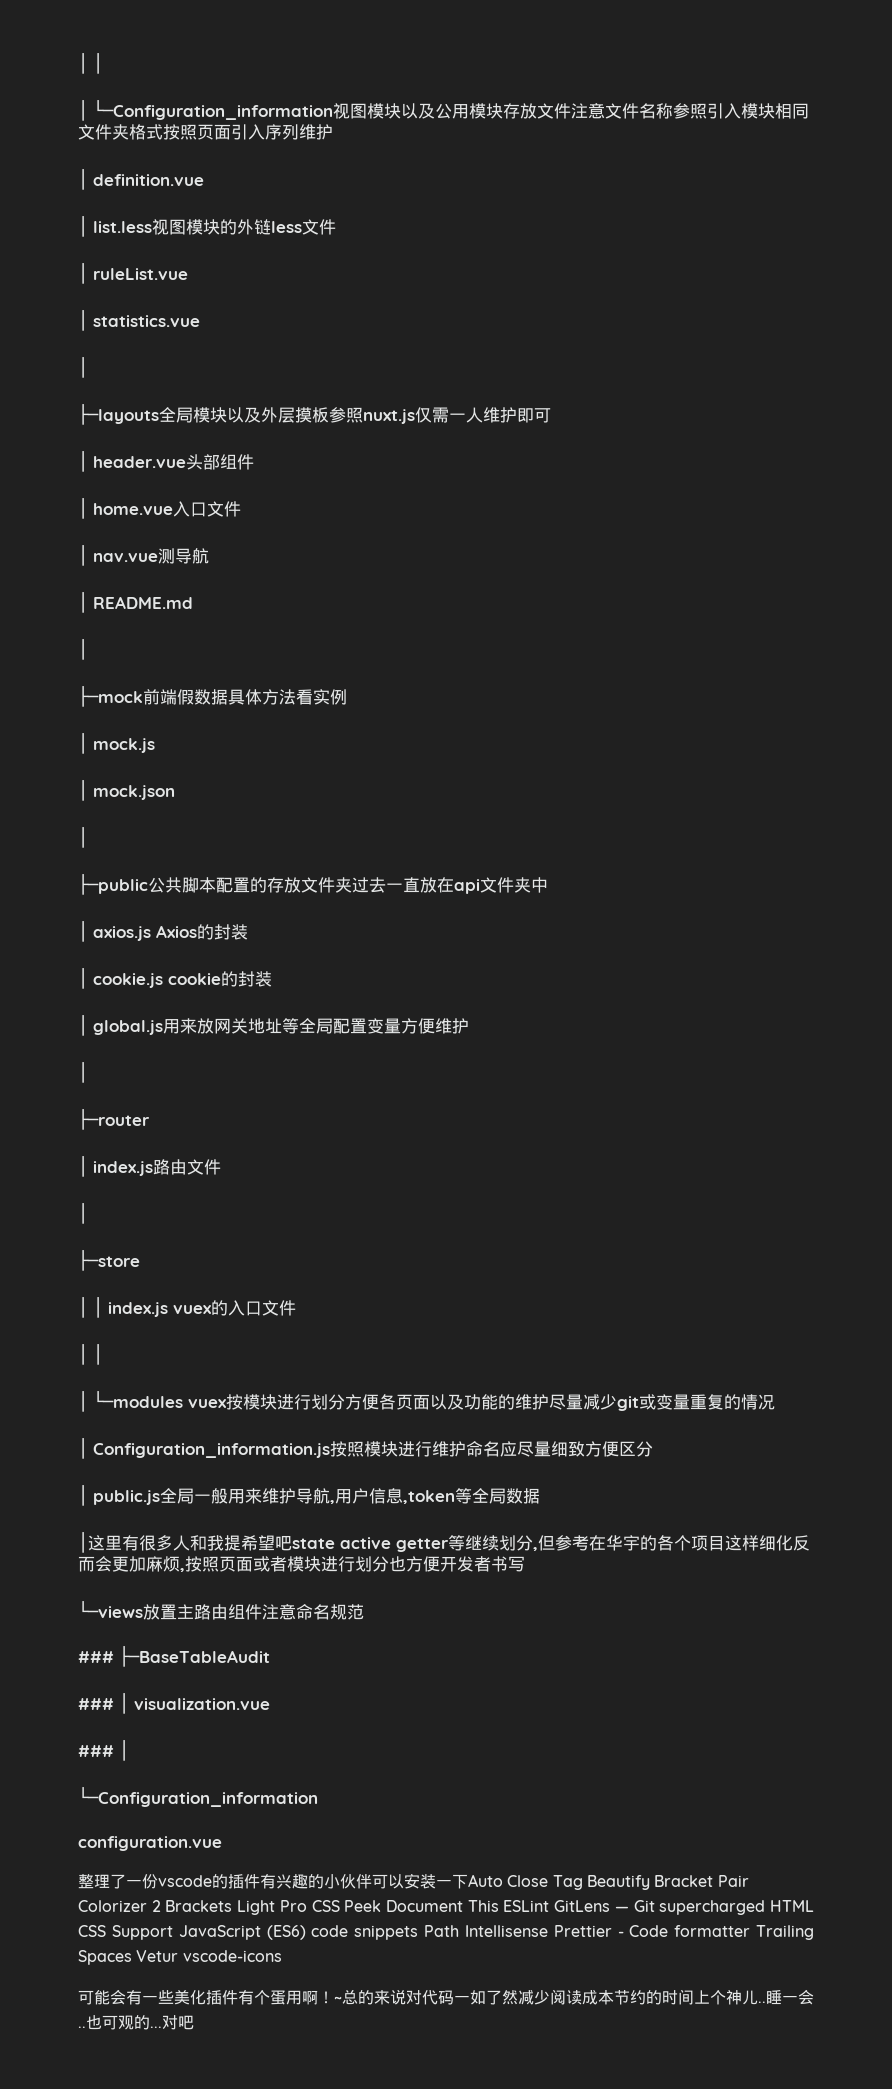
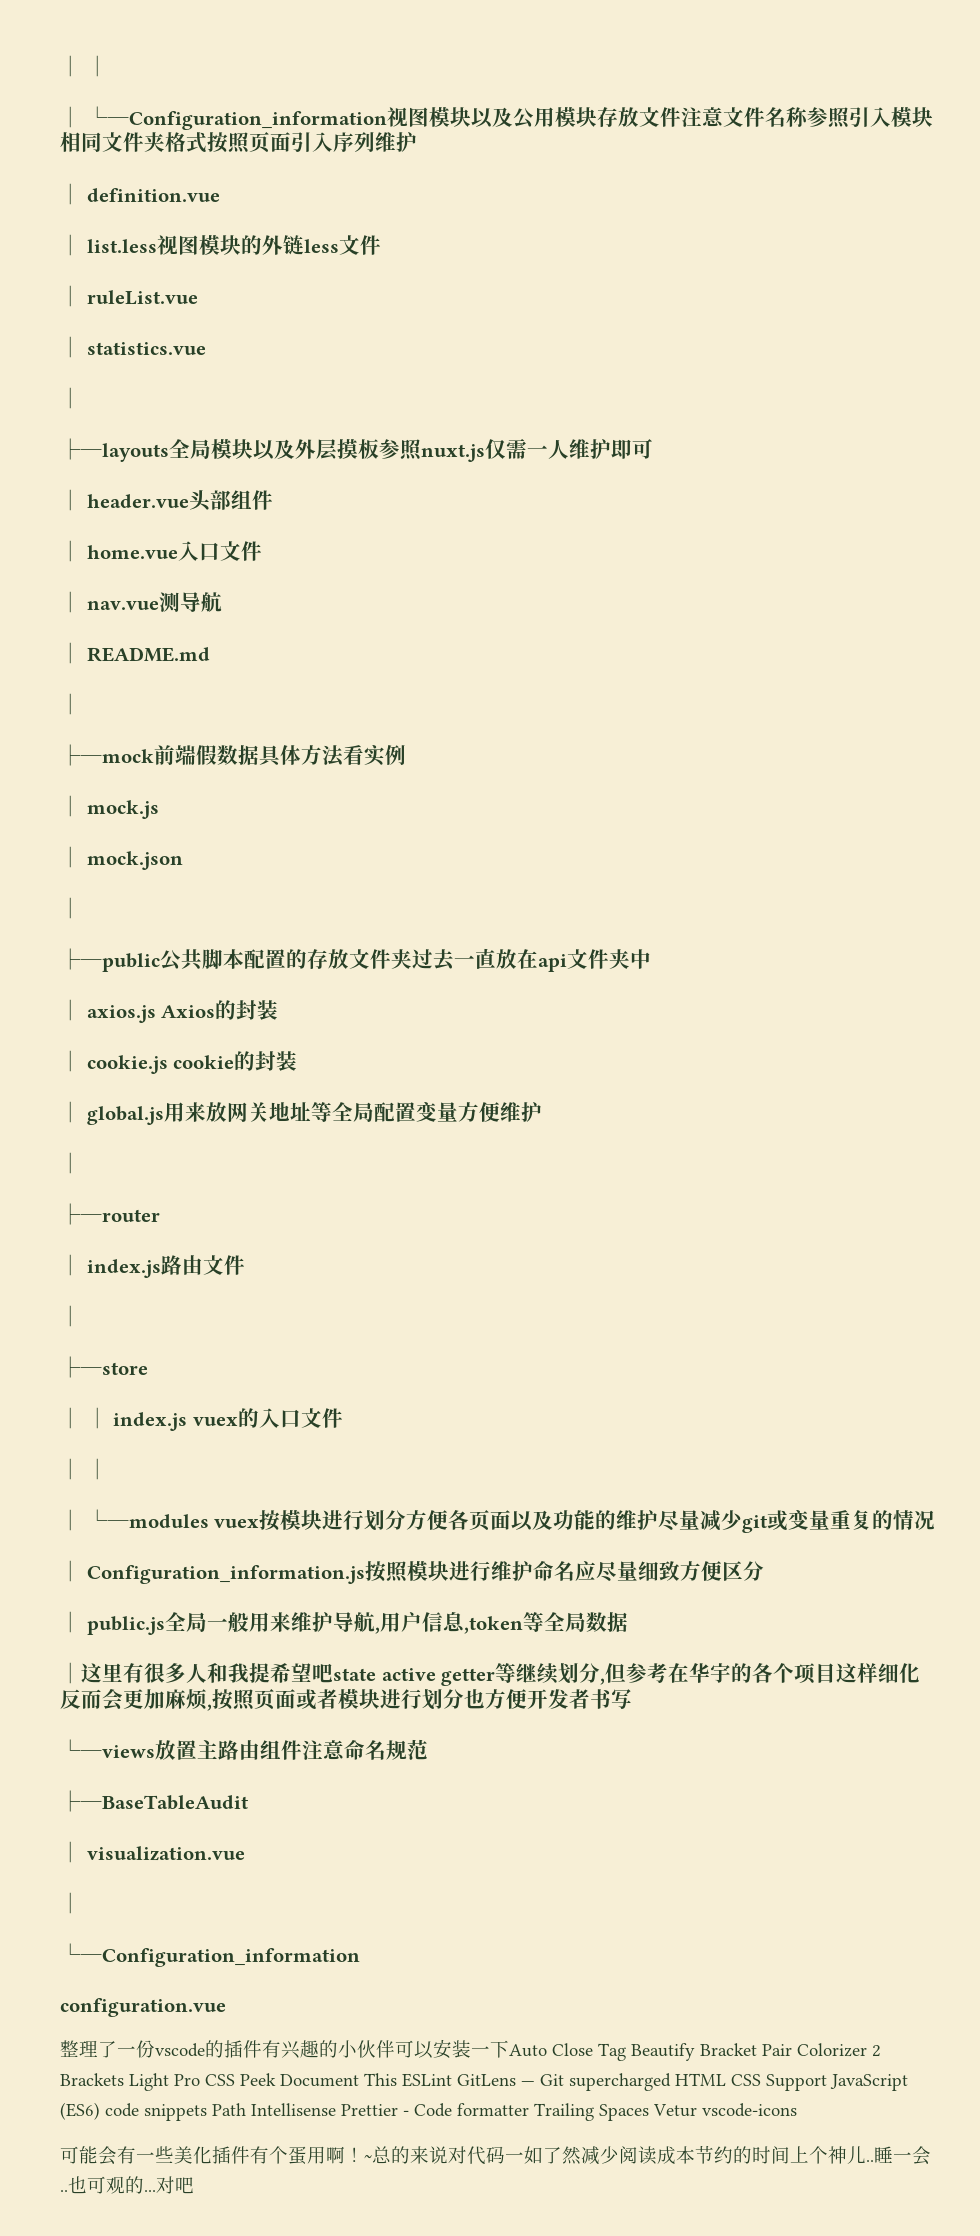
- ### ├─BaseTableAudit
+ ├─BaseTableAudit
- ### │ visualization.vue
- ### │
+ │ visualization.vue
+ │

